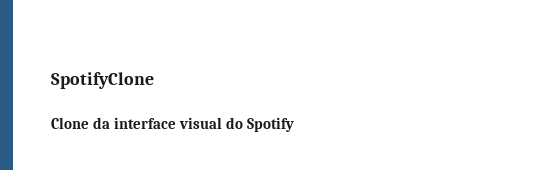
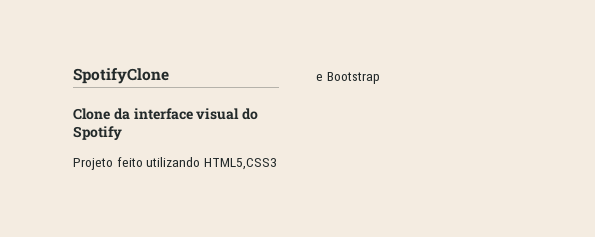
+ Projeto feito utilizando HTML5,CSS3 e Bootstrap

